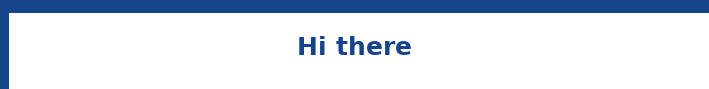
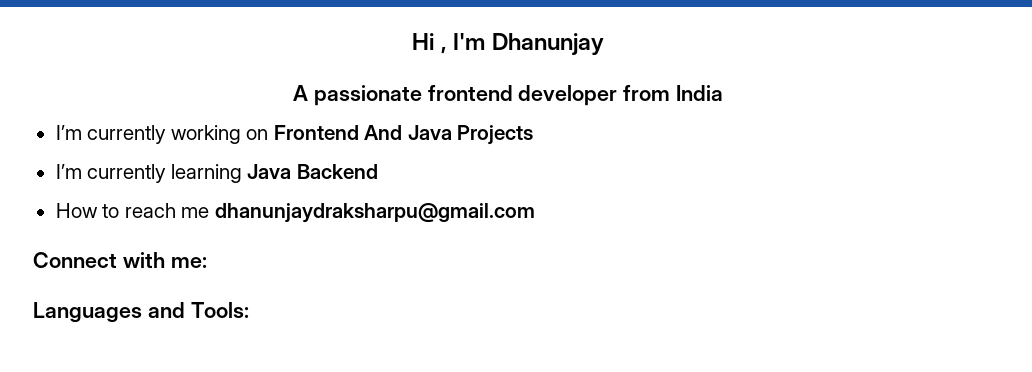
- Hi there
+ Hi , I'm Dhanunjay
+ A passionate frontend developer from India
+ I’m currently working on Frontend And Java Projects
+ I’m currently learning Java Backend
+ How to reach me dhanunjaydraksharpu@gmail.com
+ Connect with me:
+ Languages and Tools:

